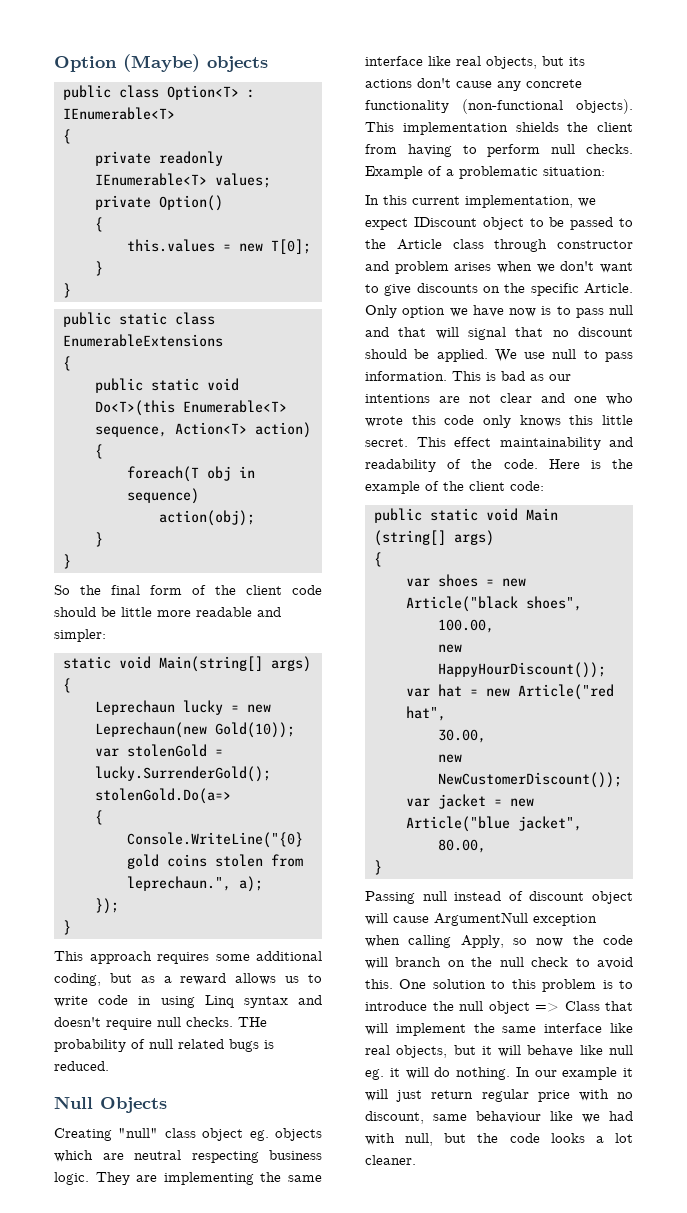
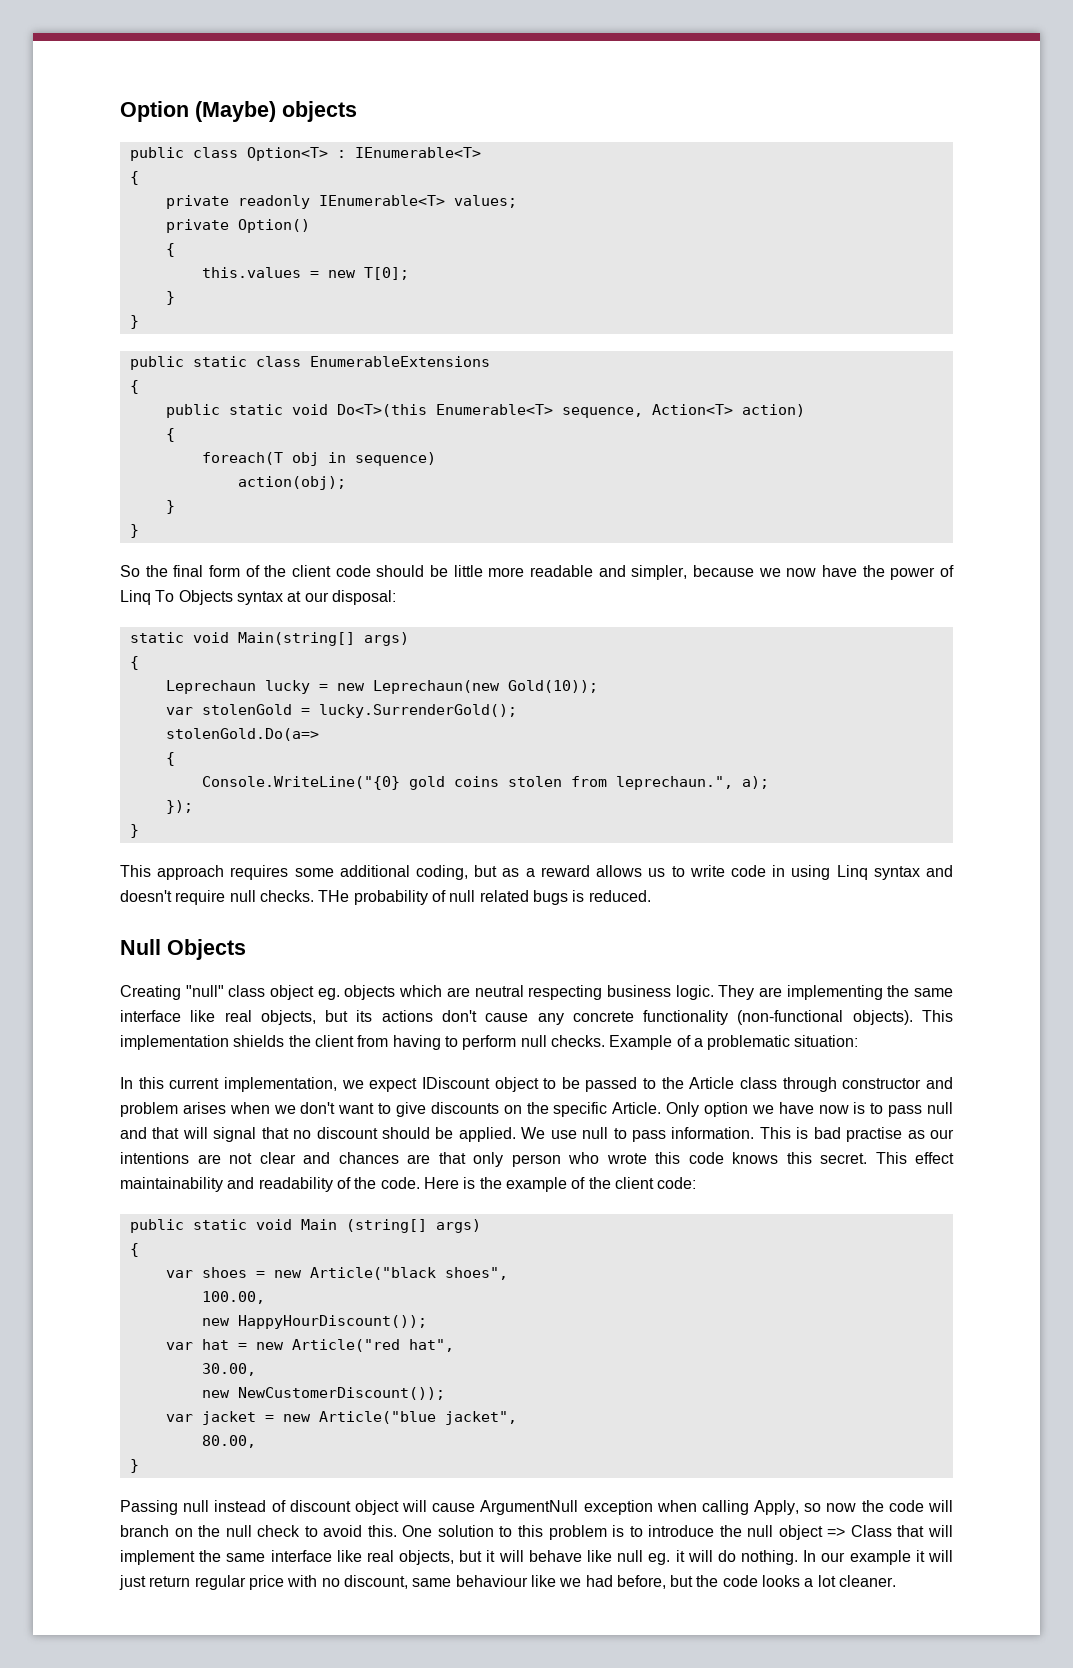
- So the final form of the client code should be little more readable and simpler:
+ So the final form of the client code should be little more readable and simpler, because we now have the power of Linq To Objects syntax at our disposal:
- This is bad as our intentions are not clear and one who wrote this code only knows this little secret.
+ This is bad practise as our intentions are not clear and chances are that only person who wrote this code knows this secret.
- In our example it will just return regular price with no discount, same behaviour like we had with null, but the code looks a lot cleaner.
+ In our example it will just return regular price with no discount, same behaviour like we had before, but the code looks a lot cleaner.

